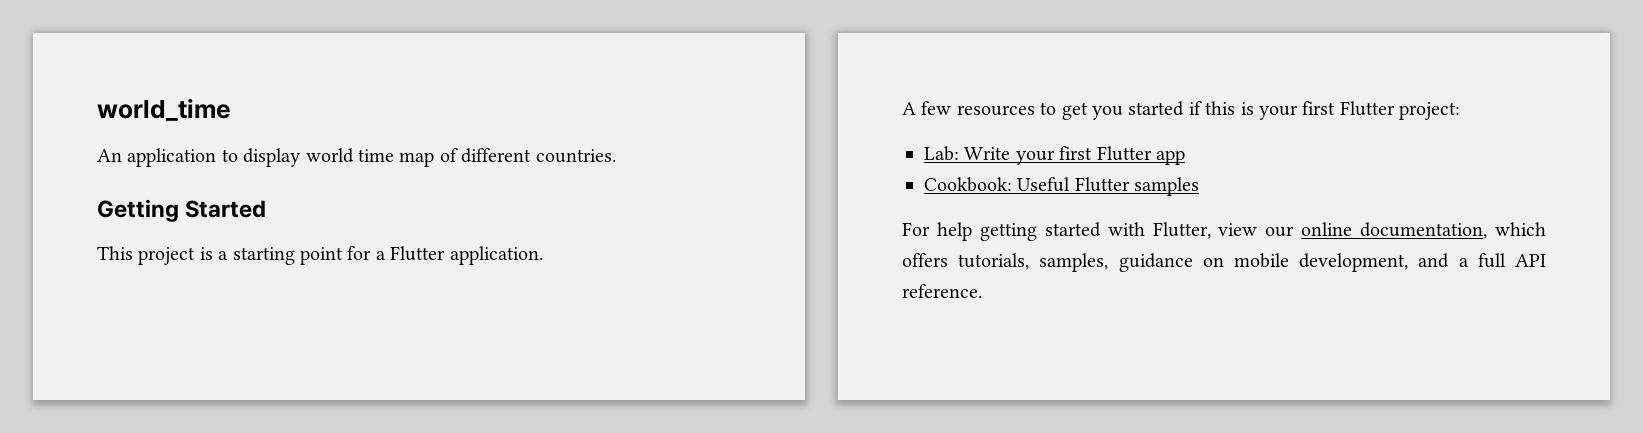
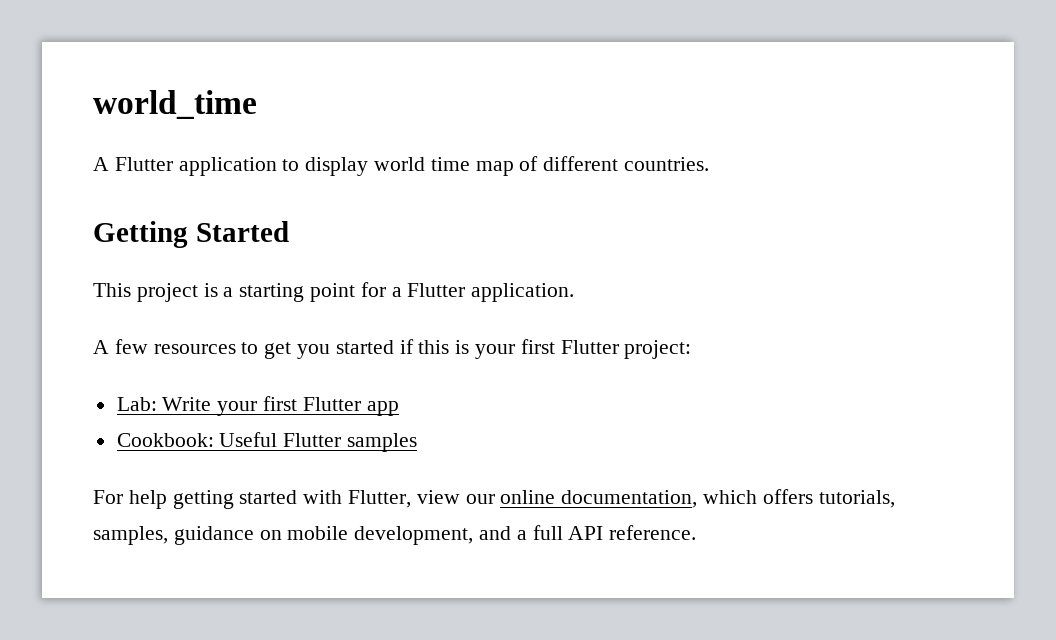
- An application to display world time map of different countries.
+ A Flutter application to display world time map of different countries.

